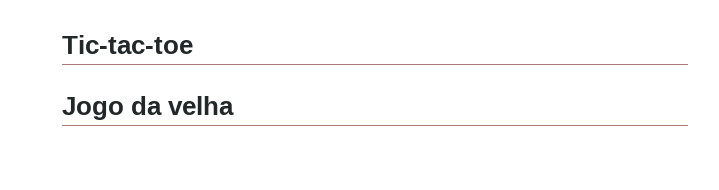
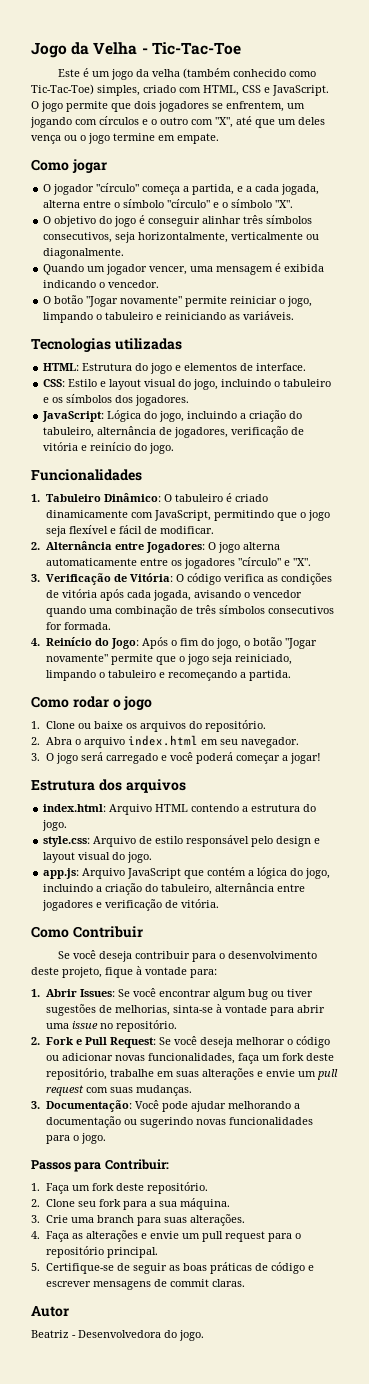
- Tic-tac-toe
- Jogo da velha
+ Jogo da Velha - Tic-Tac-Toe
+ Este é um jogo da velha (também conhecido como Tic-Tac-Toe) simples, criado com HTML, CSS e JavaScript. O jogo permite que dois jogadores se enfrentem, um jogando com círculos e o outro com "X", até que um deles vença ou o jogo termine em empate.
+ Como jogar
+ O jogador "círculo" começa a partida, e a cada jogada, alterna entre o símbolo "círculo" e o símbolo "X".
+ O objetivo do jogo é conseguir alinhar três símbolos consecutivos, seja horizontalmente, verticalmente ou diagonalmente.
+ Quando um jogador vencer, uma mensagem é exibida indicando o vencedor.
+ O botão "Jogar novamente" permite reiniciar o jogo, limpando o tabuleiro e reiniciando as variáveis.
+ Tecnologias utilizadas
+ HTML: Estrutura do jogo e elementos de interface.
+ CSS: Estilo e layout visual do jogo, incluindo o tabuleiro e os símbolos dos jogadores.
+ JavaScript: Lógica do jogo, incluindo a criação do tabuleiro, alternância de jogadores, verificação de vitória e reinício do jogo.
+ Funcionalidades
+ 1. Tabuleiro Dinâmico: O tabuleiro é criado dinamicamente com JavaScript, permitindo que o jogo seja flexível e fácil de modificar.
+ 2. Alternância entre Jogadores: O jogo alterna automaticamente entre os jogadores "círculo" e "X".
+ 3. Verificação de Vitória: O código verifica as condições de vitória após cada jogada, avisando o vencedor quando uma combinação de três símbolos consecutivos for formada.
+ 4. Reinício do Jogo: Após o fim do jogo, o botão "Jogar novamente" permite que o jogo seja reiniciado, limpando o tabuleiro e recomeçando a partida.
+ Como rodar o jogo
+ 1. Clone ou baixe os arquivos do repositório.
+ 2. Abra o arquivo index.html em seu navegador.
+ 3. O jogo será carregado e você poderá começar a jogar!
+ Estrutura dos arquivos
+ index.html: Arquivo HTML contendo a estrutura do jogo.
+ style.css: Arquivo de estilo responsável pelo design e layout visual do jogo.
+ app.js: Arquivo JavaScript que contém a lógica do jogo, incluindo a criação do tabuleiro, alternância entre jogadores e verificação de vitória.
+ Como Contribuir
+ Se você deseja contribuir para o desenvolvimento deste projeto, fique à vontade para:
+ 1. Abrir Issues: Se você encontrar algum bug ou tiver sugestões de melhorias, sinta-se à vontade para abrir uma issue no repositório.
+ 2. Fork e Pull Request: Se você deseja melhorar o código ou adicionar novas funcionalidades, faça um fork deste repositório, trabalhe em suas alterações e envie um pull request com suas mudanças.
+ 3. Documentação: Você pode ajudar melhorando a documentação ou sugerindo novas funcionalidades para o jogo.
+ Passos para Contribuir:
+ 1. Faça um fork deste repositório.
+ 2. Clone seu fork para a sua máquina.
+ 3. Crie uma branch para suas alterações.
+ 4. Faça as alterações e envie um pull request para o repositório principal.
+ 5. Certifique-se de seguir as boas práticas de código e escrever mensagens de commit claras.
+ Autor
+ Beatriz - Desenvolvedora do jogo.

